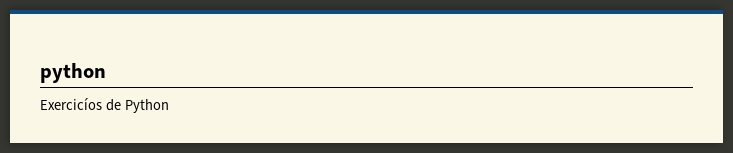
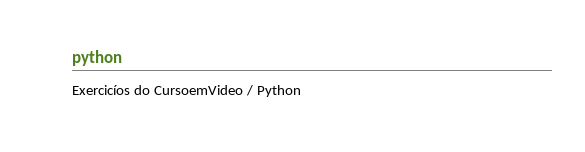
- Exercicíos de Python
+ Exercicíos do CursoemVideo / Python

